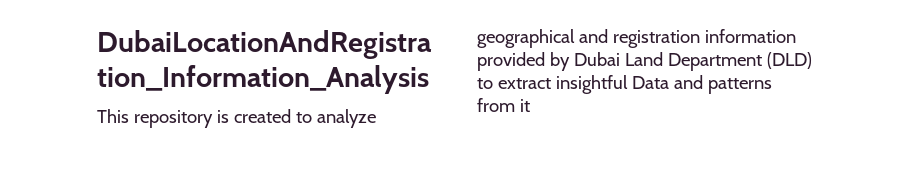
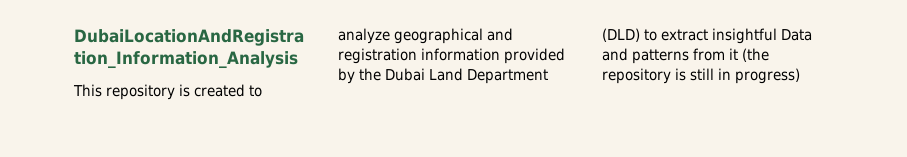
- This repository is created to analyze geographical and registration information provided by Dubai Land Department (DLD) to extract insightful Data and patterns from it
+ This repository is created to analyze geographical and registration information provided by the Dubai Land Department (DLD) to extract insightful Data and patterns from it (the repository is still in progress)

